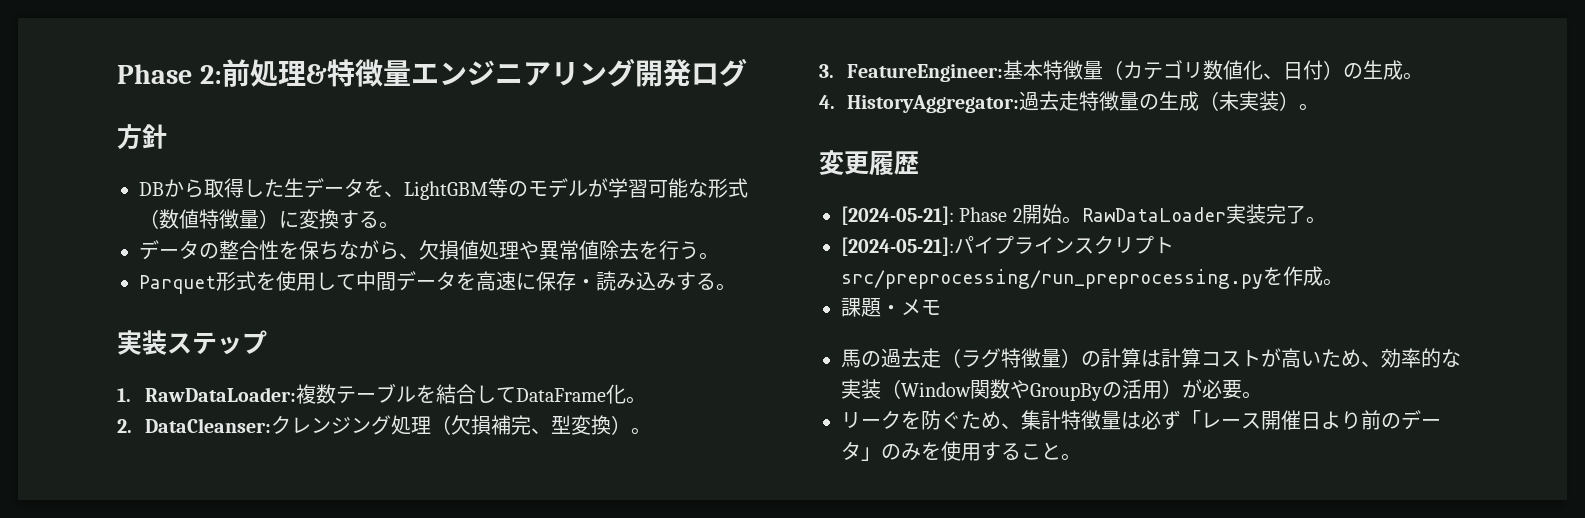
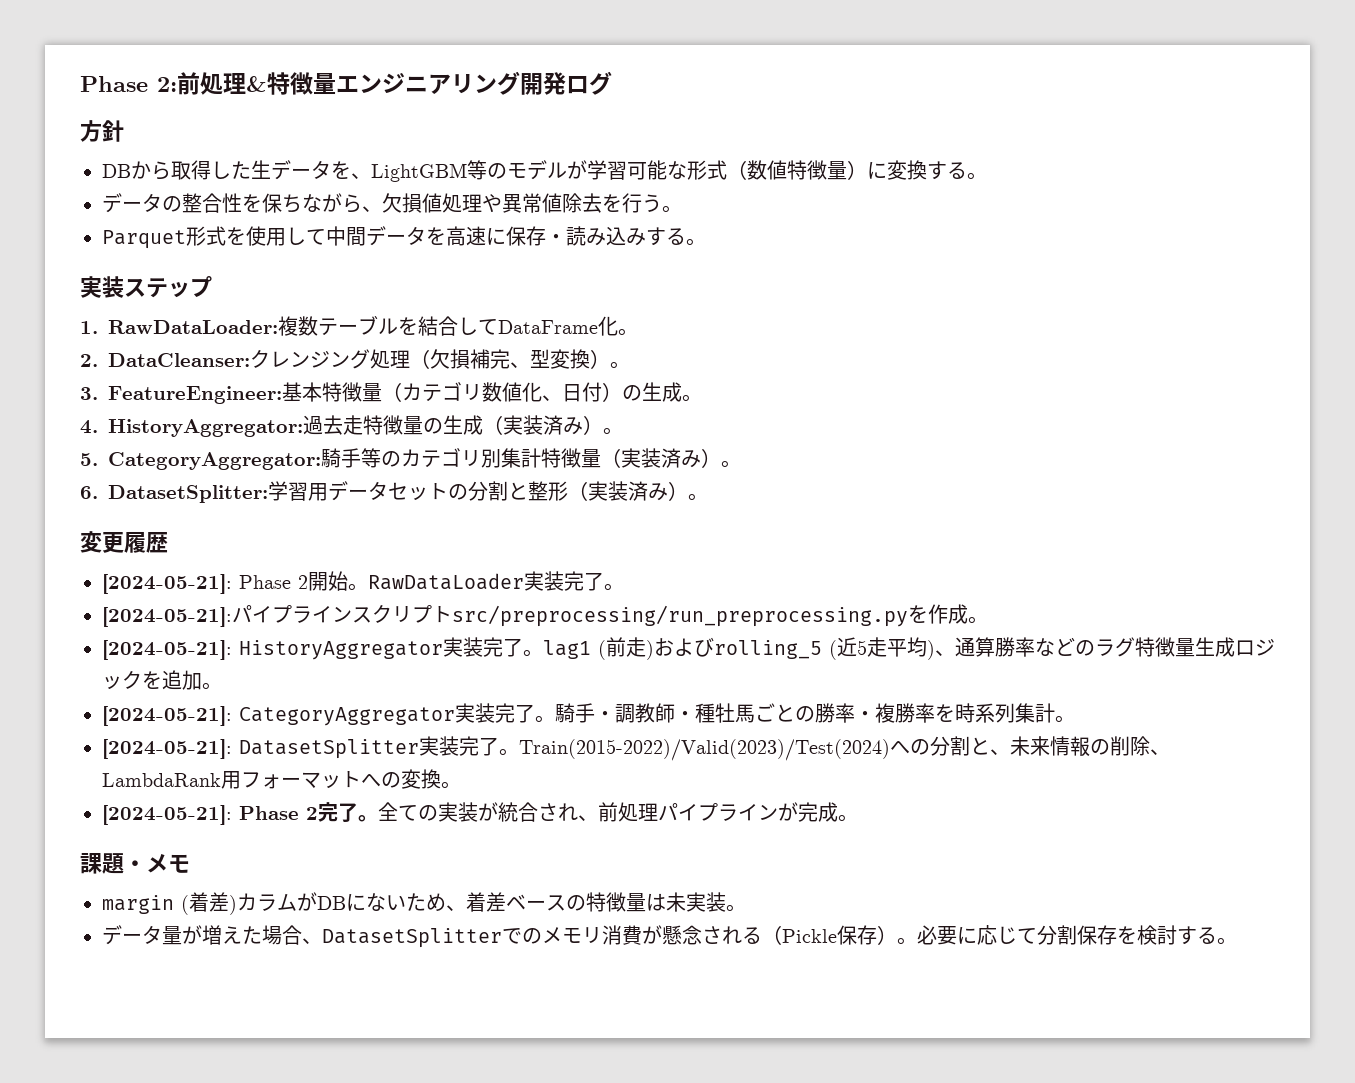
- 4. HistoryAggregator:過去走特徴量の生成（未実装）。
+ 4. HistoryAggregator:過去走特徴量の生成（実装済み）。
+ 5. CategoryAggregator:騎手等のカテゴリ別集計特徴量（実装済み）。
+ 6. DatasetSplitter:学習用データセットの分割と整形（実装済み）。
+ [2024-05-21]: HistoryAggregator実装完了。lag1 (前走)およびrolling_5 (近5走平均)、通算勝率などのラグ特徴量生成ロジックを追加。
+ [2024-05-21]: CategoryAggregator実装完了。騎手・調教師・種牡馬ごとの勝率・複勝率を時系列集計。
+ [2024-05-21]: DatasetSplitter実装完了。Train(2015-2022)/Valid(2023)/Test(2024)への分割と、未来情報の削除、LambdaRank用フォーマットへの変換。
+ [2024-05-21]: Phase 2完了。全ての実装が統合され、前処理パイプラインが完成。
  課題・メモ
- 馬の過去走（ラグ特徴量）の計算は計算コストが高いため、効率的な実装（Window関数やGroupByの活用）が必要。
- リークを防ぐため、集計特徴量は必ず「レース開催日より前のデータ」のみを使用すること。
+ margin (着差)カラムがDBにないため、着差ベースの特徴量は未実装。
+ データ量が増えた場合、DatasetSplitterでのメモリ消費が懸念される（Pickle保存）。必要に応じて分割保存を検討する。

